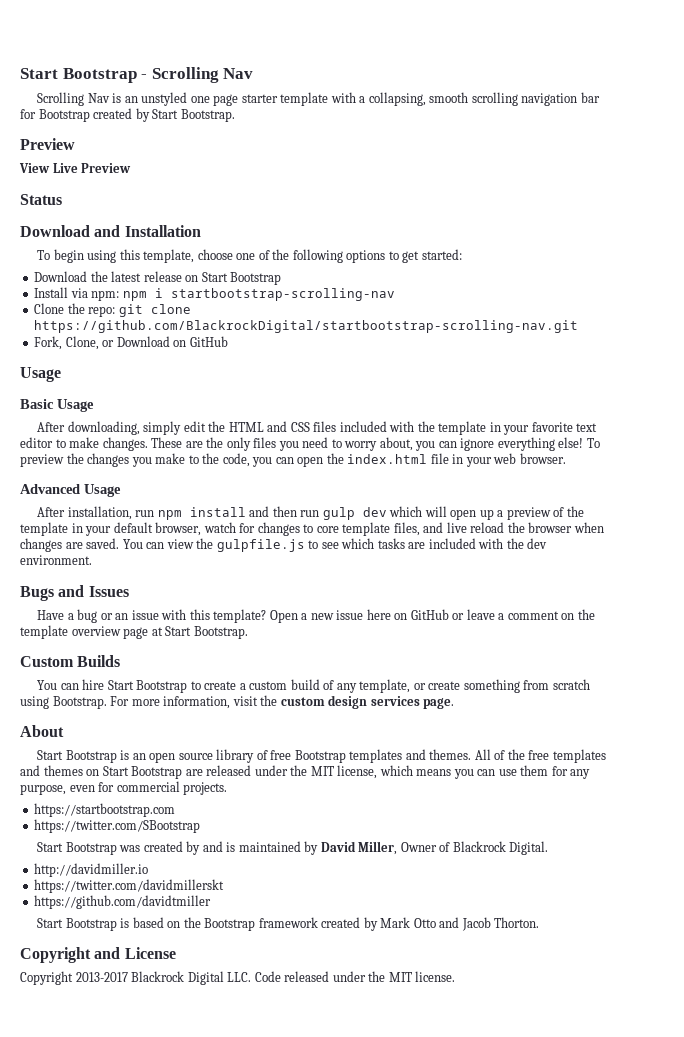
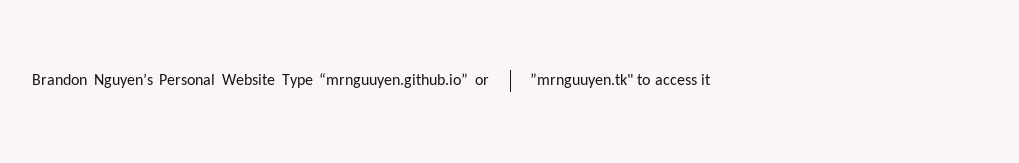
- Start Bootstrap - Scrolling Nav
- Scrolling Nav is an unstyled one page starter template with a collapsing, smooth scrolling navigation bar for Bootstrap created by Start Bootstrap.
- Preview
- View Live Preview
- Status
- Download and Installation
- To begin using this template, choose one of the following options to get started:
- Download the latest release on Start Bootstrap
- Install via npm: npm i startbootstrap-scrolling-nav
- Clone the repo: git clone https://github.com/BlackrockDigital/startbootstrap-scrolling-nav.git
- Fork, Clone, or Download on GitHub
- Usage
- Basic Usage
- After downloading, simply edit the HTML and CSS files included with the template in your favorite text editor to make changes. These are the only files you need to worry about, you can ignore everything else! To preview the changes you make to the code, you can open the index.html file in your web browser.
- Advanced Usage
- After installation, run npm install and then run gulp dev which will open up a preview of the template in your default browser, watch for changes to core template files, and live reload the browser when changes are saved. You can view the gulpfile.js to see which tasks are included with the dev environment.
- Bugs and Issues
- Have a bug or an issue with this template? Open a new issue here on GitHub or leave a comment on the template overview page at Start Bootstrap.
- Custom Builds
- You can hire Start Bootstrap to create a custom build of any template, or create something from scratch using Bootstrap. For more information, visit the custom design services page.
- About
- Start Bootstrap is an open source library of free Bootstrap templates and themes. All of the free templates and themes on Start Bootstrap are released under the MIT license, which means you can use them for any purpose, even for commercial projects.
- https://startbootstrap.com
- https://twitter.com/SBootstrap
- Start Bootstrap was created by and is maintained by David Miller, Owner of Blackrock Digital.
- http://davidmiller.io
- https://twitter.com/davidmillerskt
- https://github.com/davidtmiller
- Start Bootstrap is based on the Bootstrap framework created by Mark Otto and Jacob Thorton.
- Copyright and License
- Copyright 2013-2017 Blackrock Digital LLC. Code released under the MIT license.
+ Brandon Nguyen’s Personal Website Type “mrnguuyen.github.io” or ”mrnguuyen.tk" to access it

